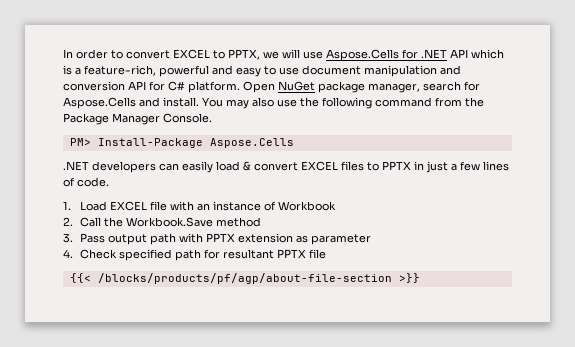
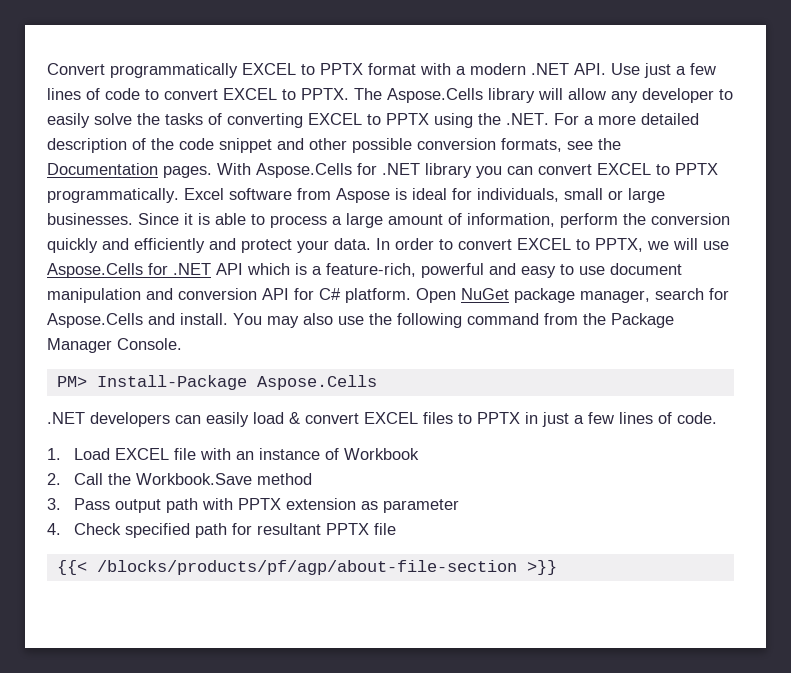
+ Convert programmatically EXCEL to PPTX format with a modern .NET API. Use just a few lines of code to convert EXCEL to PPTX. The Aspose.Cells library will allow any developer to easily solve the tasks of converting EXCEL to PPTX using the .NET. For a more detailed description of the code snippet and other possible conversion formats, see the Documentation pages. With Aspose.Cells for .NET library you can convert EXCEL to PPTX programmatically. Excel software from Aspose is ideal for individuals, small or large businesses. Since it is able to process a large amount of information, perform the conversion quickly and efficiently and protect your data.

